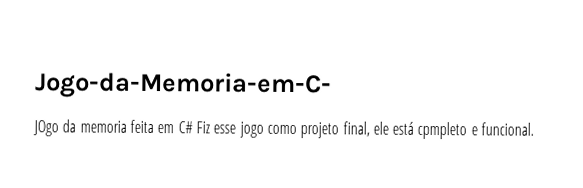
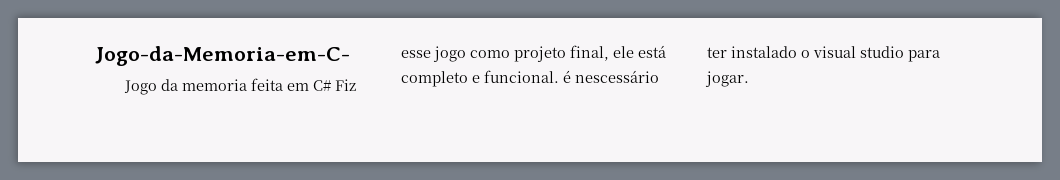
- JOgo da memoria feita em C# Fiz esse jogo como projeto final, ele está cpmpleto e funcional.
+ Jogo da memoria feita em C# Fiz esse jogo como projeto final, ele está completo e funcional. é nescessário ter instalado o visual studio para jogar.

